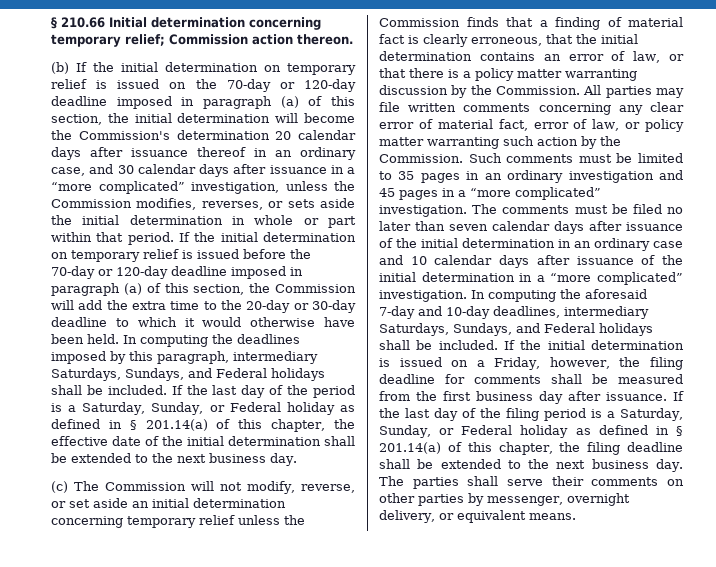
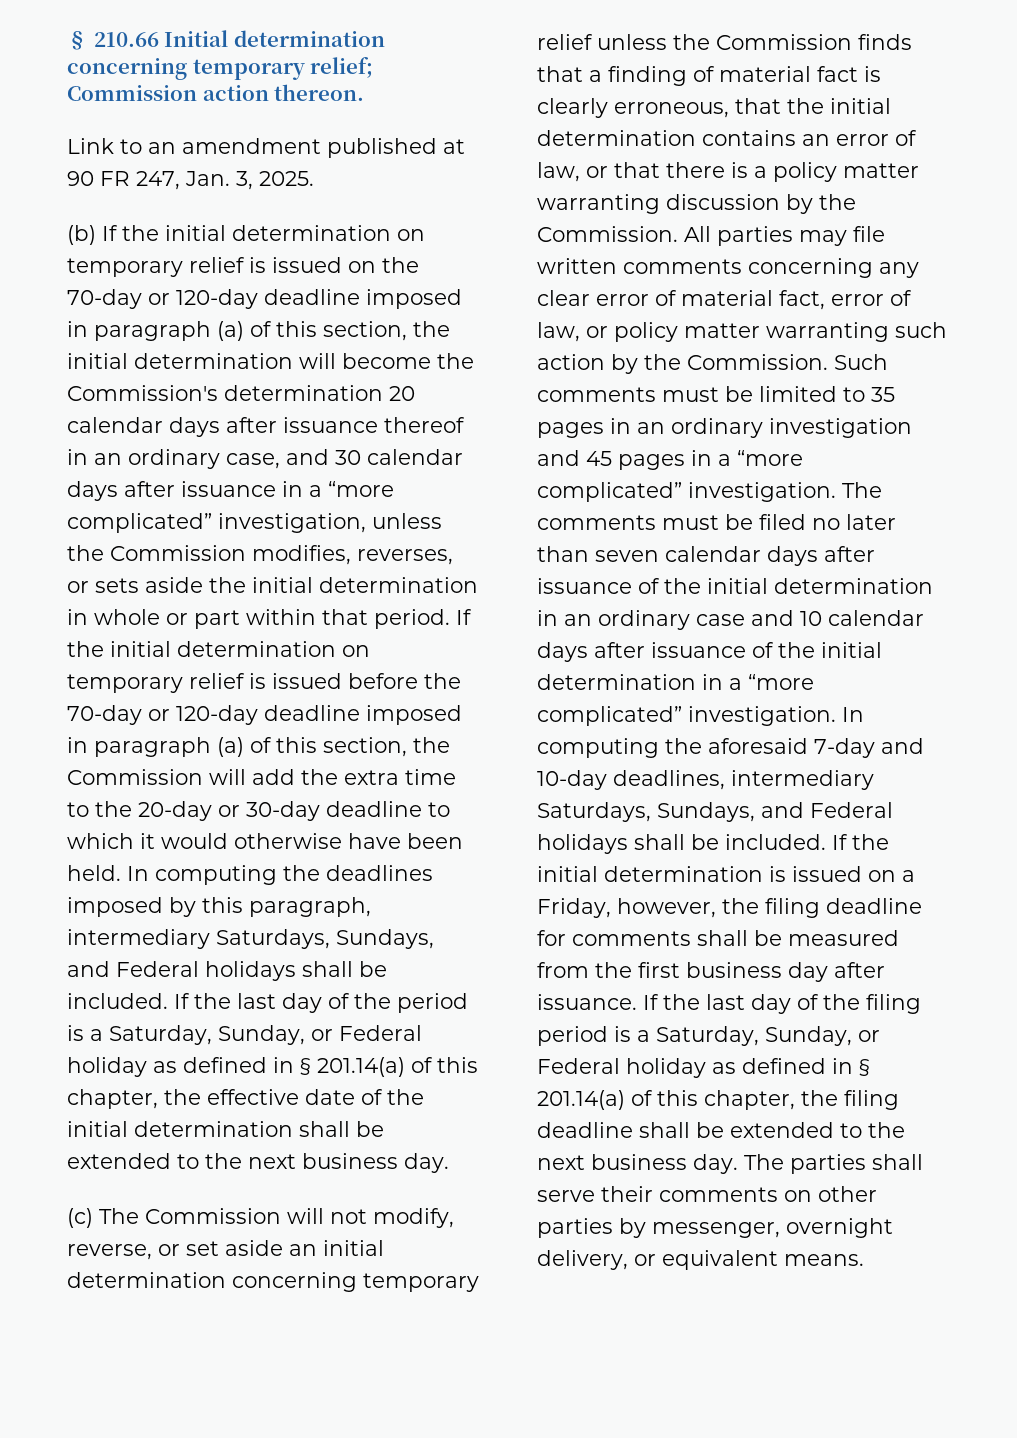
+ Link to an amendment published at 90 FR 247, Jan. 3, 2025.

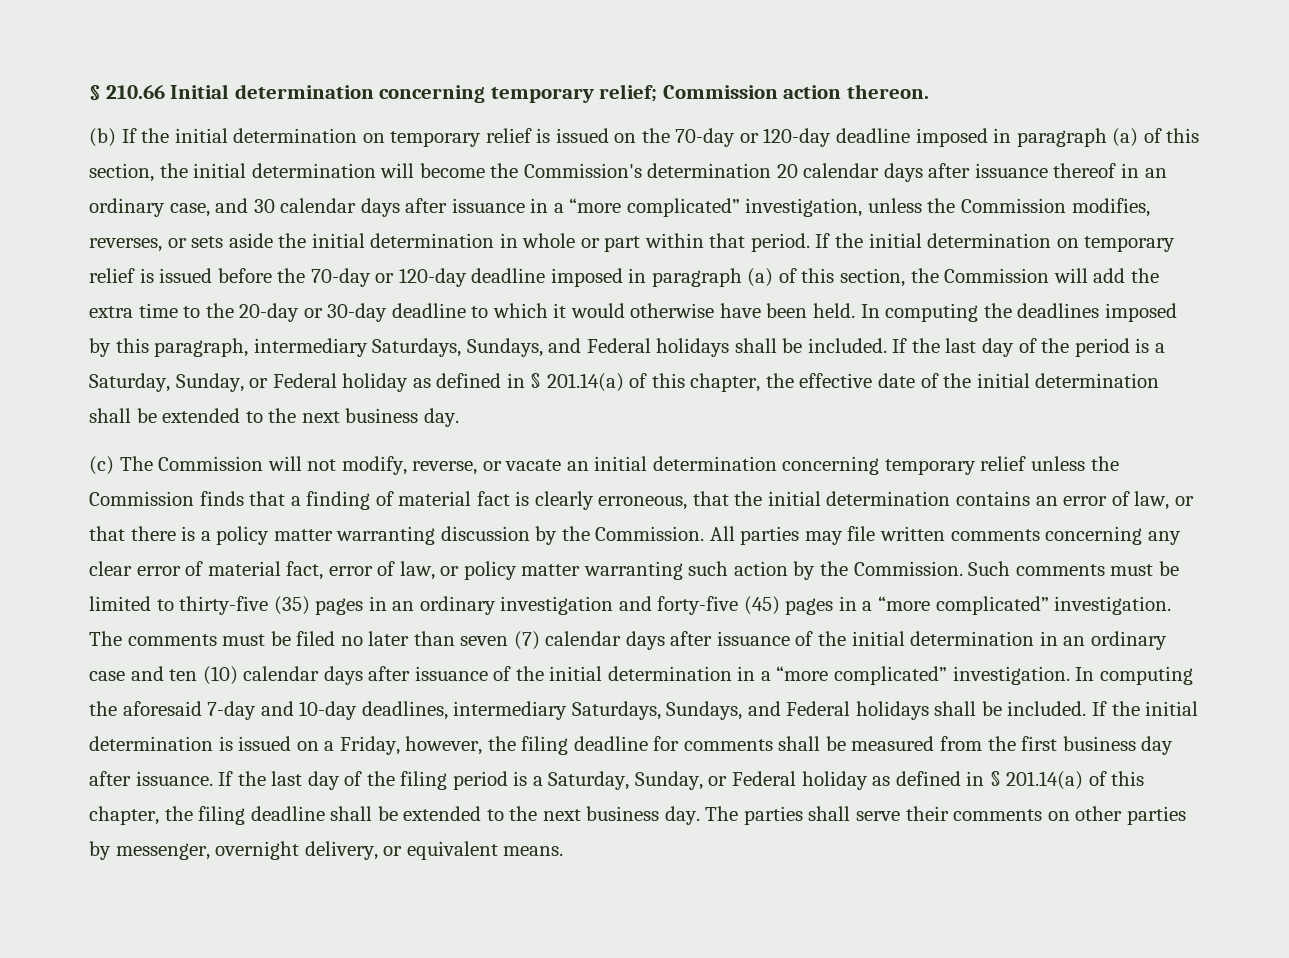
- Link to an amendment published at 90 FR 247, Jan. 3, 2025.
- (c) The Commission will not modify, reverse, or set aside an initial determination concerning temporary relief unless the Commission finds that a finding of material fact is clearly erroneous, that the initial determination contains an error of law, or that there is a policy matter warranting discussion by the Commission.
+ (c) The Commission will not modify, reverse, or vacate an initial determination concerning temporary relief unless the Commission finds that a finding of material fact is clearly erroneous, that the initial determination contains an error of law, or that there is a policy matter warranting discussion by the Commission.
- Such comments must be limited to 35 pages in an ordinary investigation and 45 pages in a “more complicated” investigation.
+ Such comments must be limited to thirty-five (35) pages in an ordinary investigation and forty-five (45) pages in a “more complicated” investigation.
- The comments must be filed no later than seven calendar days after issuance of the initial determination in an ordinary case and 10 calendar days after issuance of the initial determination in a “more complicated” investigation.
+ The comments must be filed no later than seven (7) calendar days after issuance of the initial determination in an ordinary case and ten (10) calendar days after issuance of the initial determination in a “more complicated” investigation.

